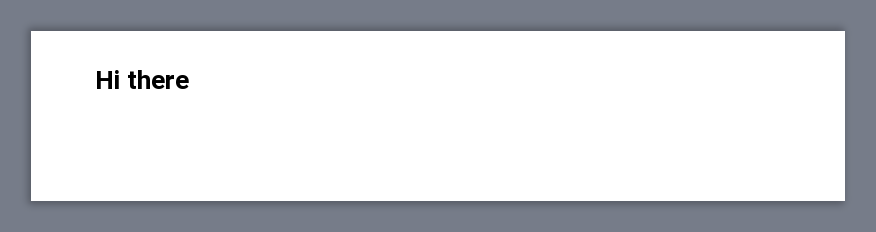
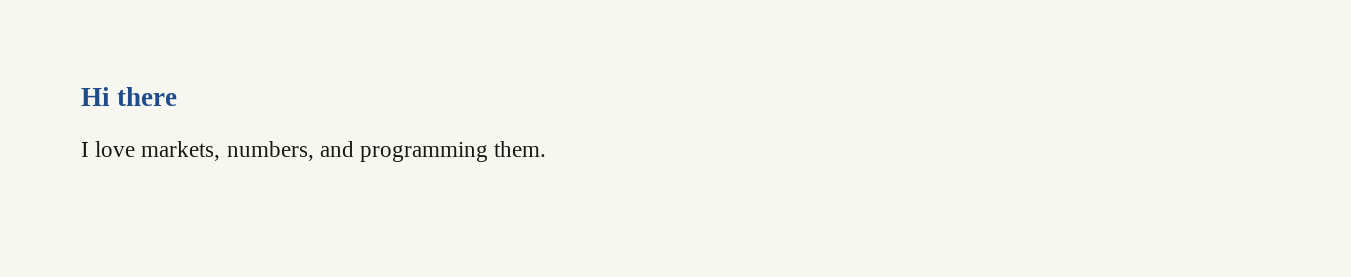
+ I love markets, numbers, and programming them.

